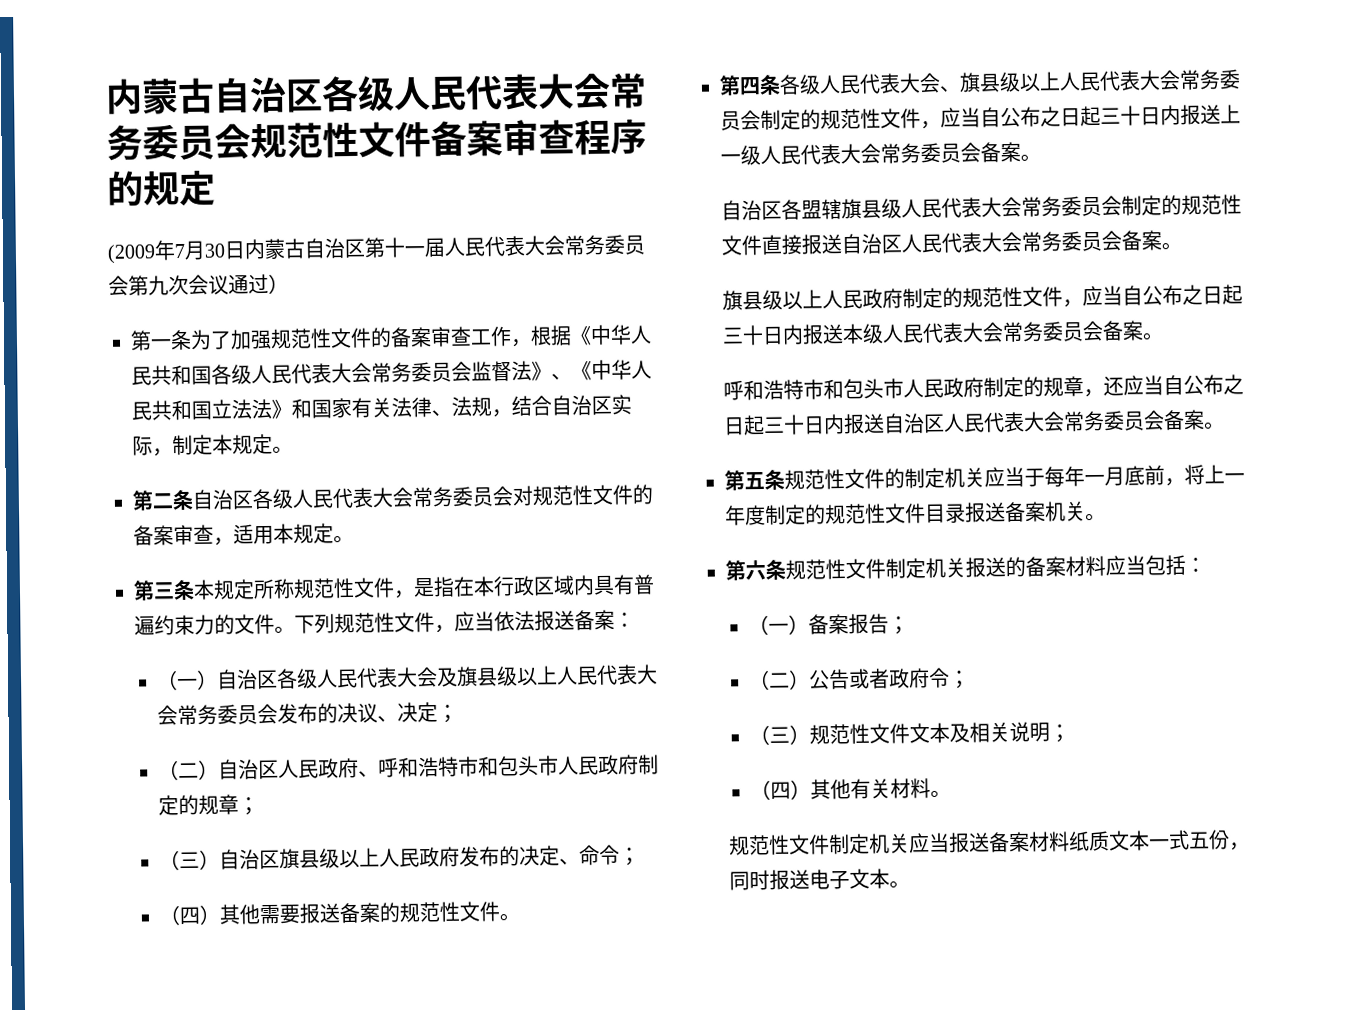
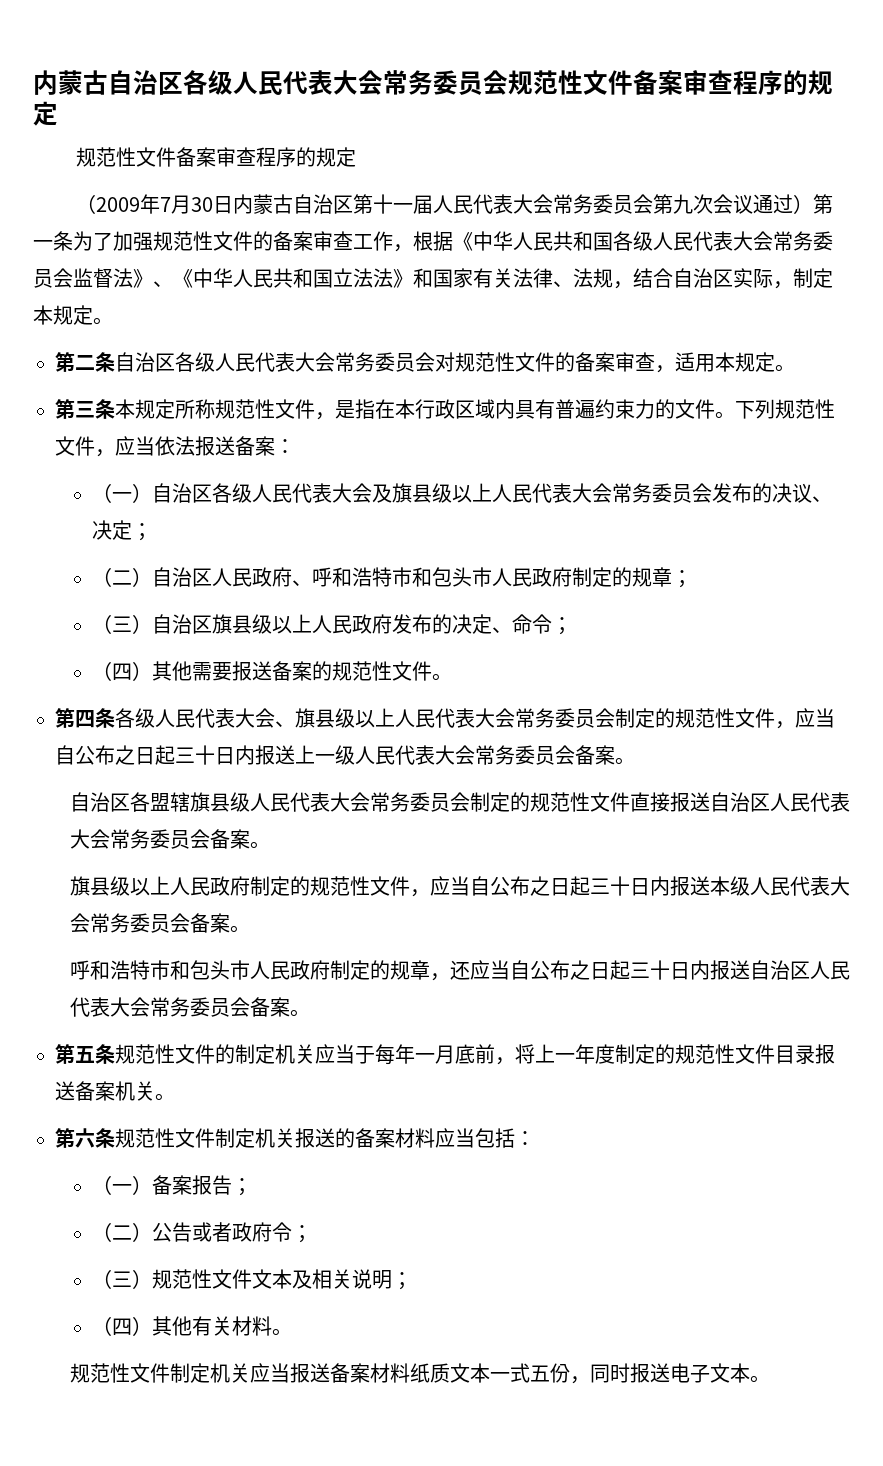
  内蒙古自治区各级人民代表大会常务委员会规范性文件备案审查程序的规定
- (2009年7月30日内蒙古自治区第十一届人民代表大会常务委员会第九次会议通过）
- 第一条为了加强规范性文件的备案审查工作，根据《中华人民共和国各级人民代表大会常务委员会监督法》、《中华人民共和国立法法》和国家有关法律、法规，结合自治区实际，制定本规定。
+ 规范性文件备案审查程序的规定
+ （2009年7月30日内蒙古自治区第十一届人民代表大会常务委员会第九次会议通过）第一条为了加强规范性文件的备案审查工作，根据《中华人民共和国各级人民代表大会常务委员会监督法》、《中华人民共和国立法法》和国家有关法律、法规，结合自治区实际，制定本规定。

